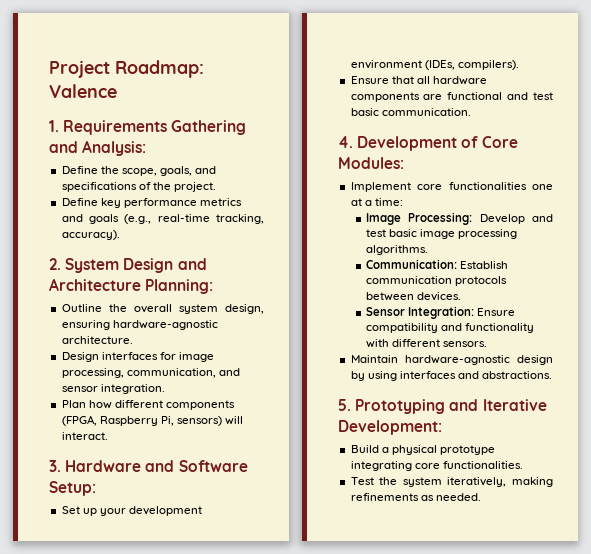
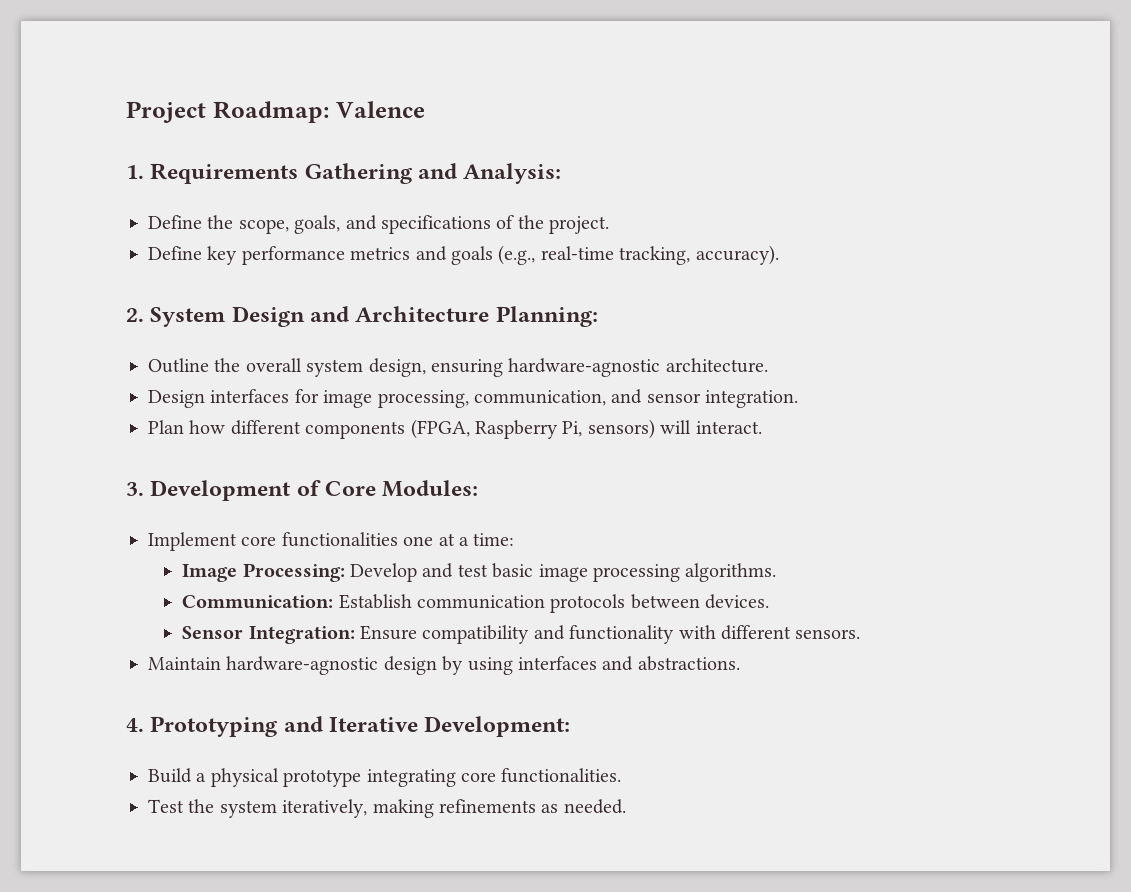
- 3. Hardware and Software Setup:
- Set up your development environment (IDEs, compilers).
- Ensure that all hardware components are functional and test basic communication.
- 4. Development of Core Modules:
+ 3. Development of Core Modules:
- 5. Prototyping and Iterative Development:
+ 4. Prototyping and Iterative Development:

